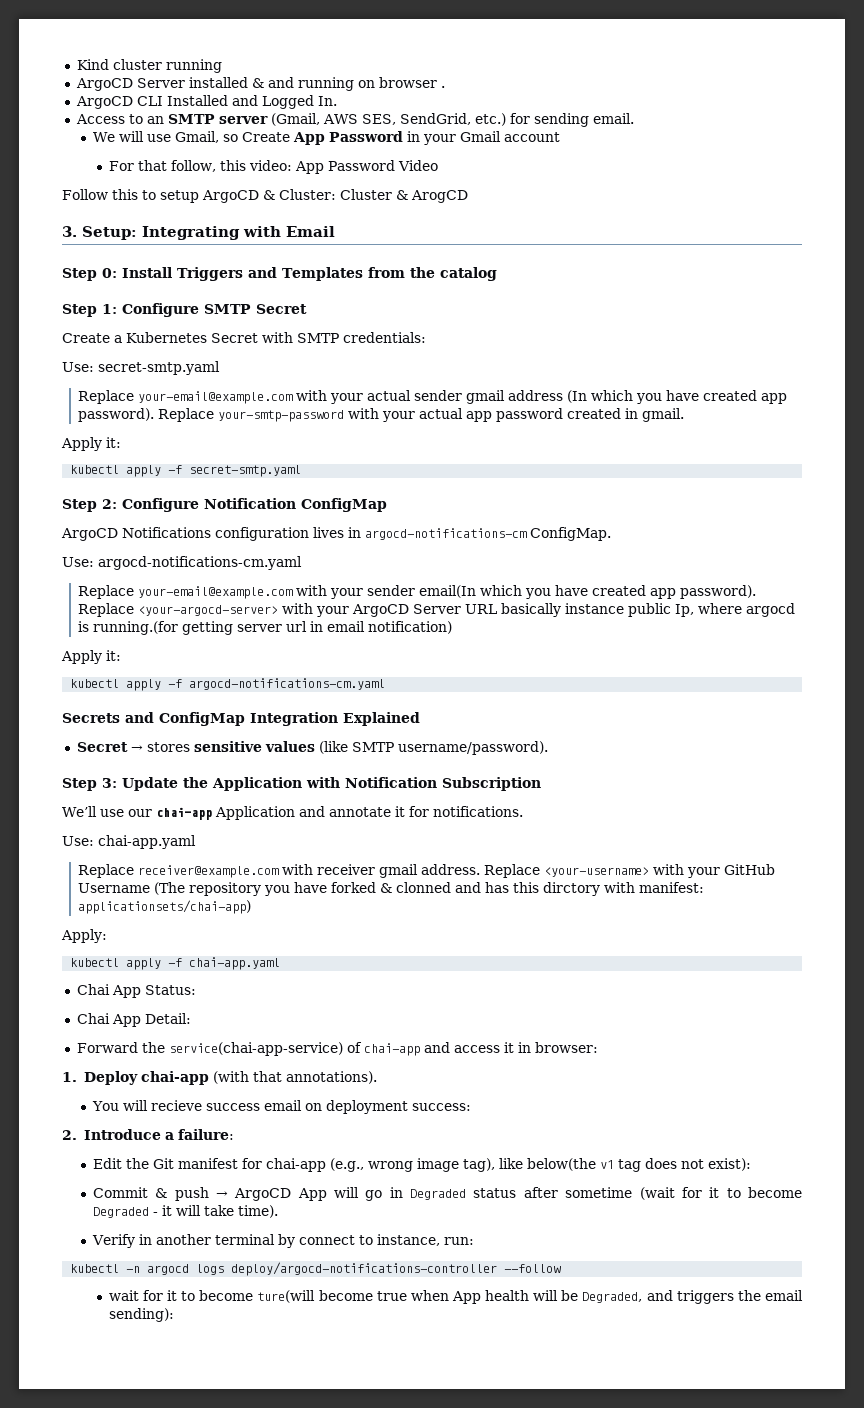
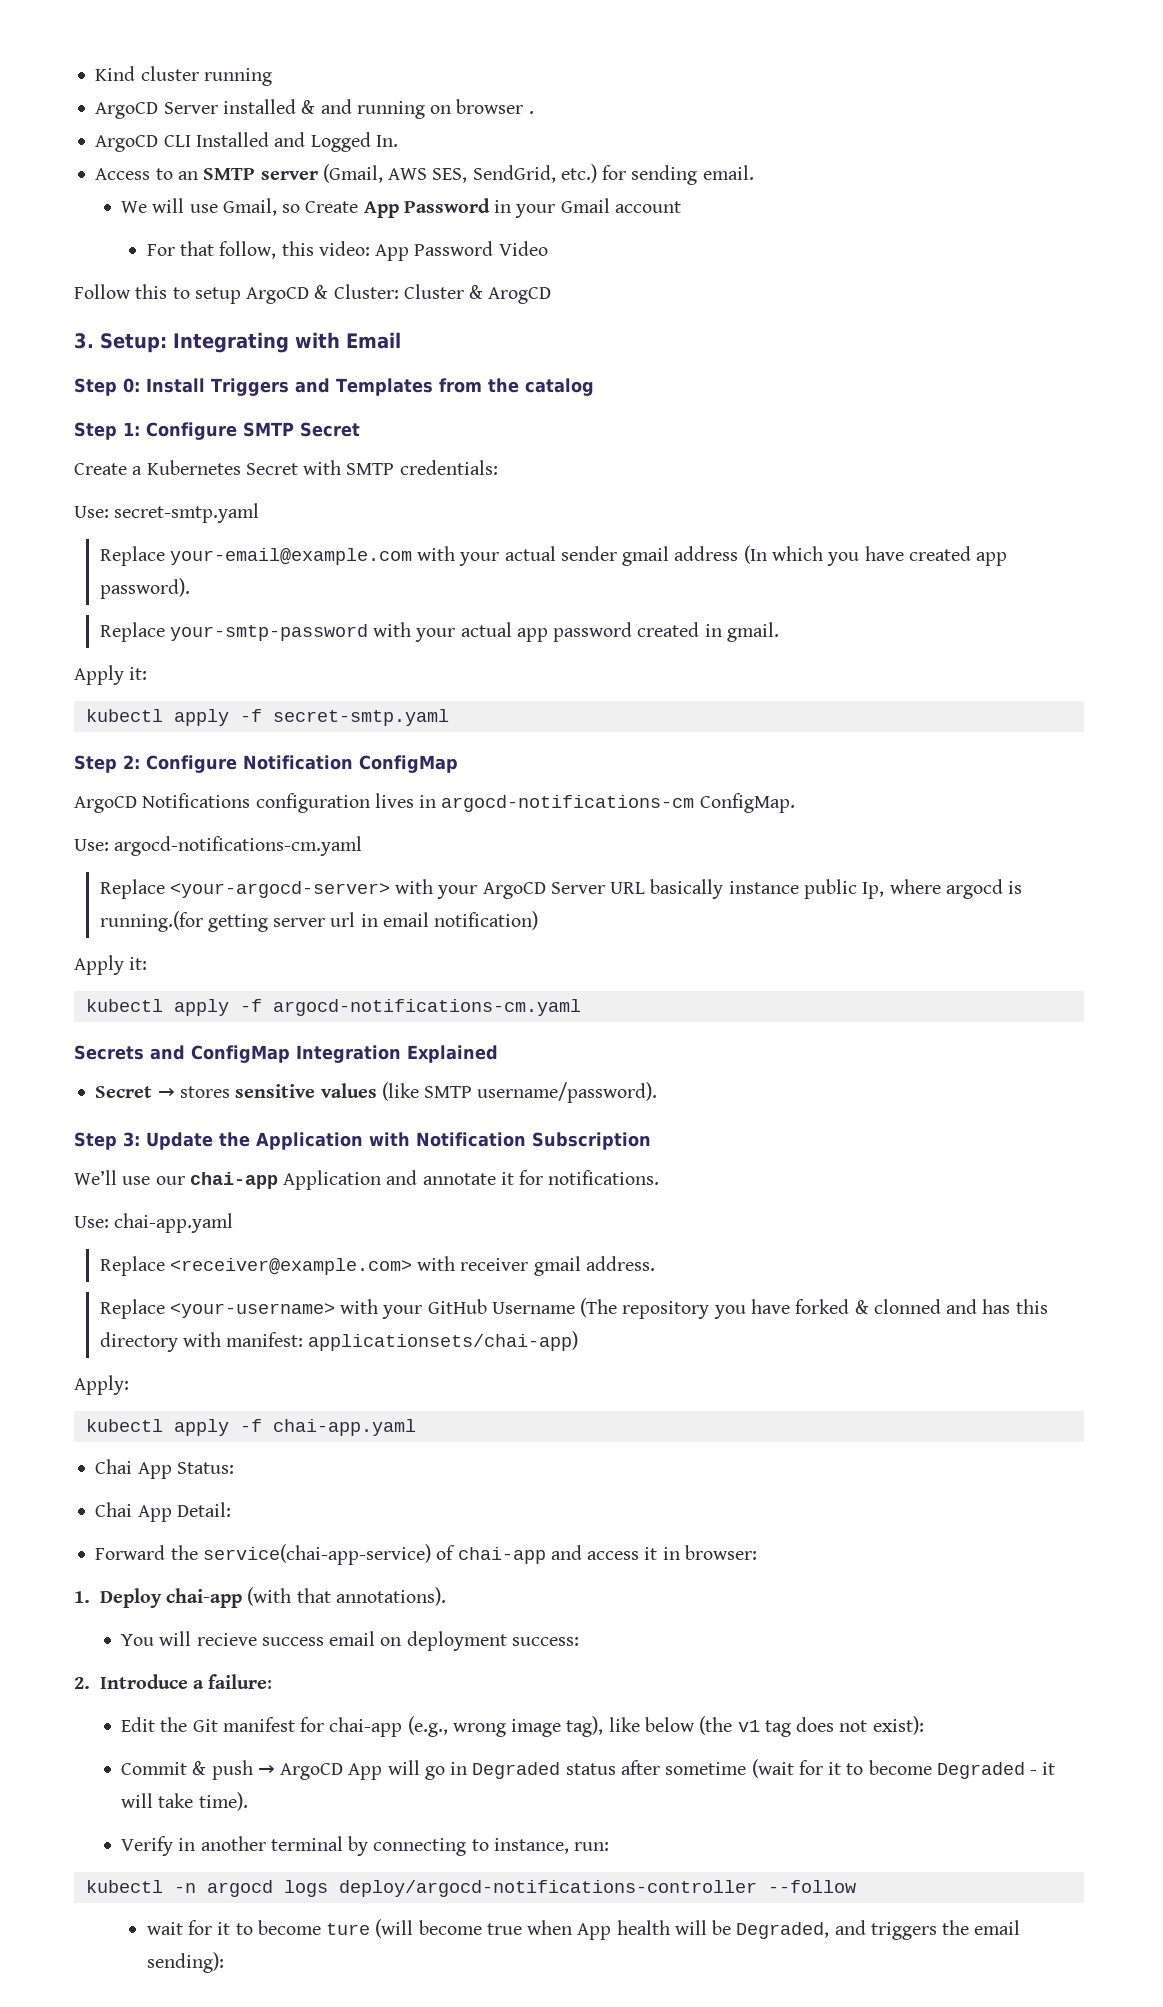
- Replace your-email@example.com with your actual sender gmail address (In which you have created app password). Replace your-smtp-password with your actual app password created in gmail.
+ Replace your-email@example.com with your actual sender gmail address (In which you have created app password).
+ Replace your-smtp-password with your actual app password created in gmail.
- Replace your-email@example.com with your sender email(In which you have created app password). Replace <your-argocd-server> with your ArgoCD Server URL basically instance public Ip, where argocd is running.(for getting server url in email notification)
+ Replace <your-argocd-server> with your ArgoCD Server URL basically instance public Ip, where argocd is running.(for getting server url in email notification)
- Replace receiver@example.com with receiver gmail address. Replace <your-username> with your GitHub Username (The repository you have forked & clonned and has this dirctory with manifest: applicationsets/chai-app)
+ Replace <receiver@example.com> with receiver gmail address.
+ Replace <your-username> with your GitHub Username (The repository you have forked & clonned and has this directory with manifest: applicationsets/chai-app)
- Edit the Git manifest for chai-app (e.g., wrong image tag), like below(the v1 tag does not exist):
+ Edit the Git manifest for chai-app (e.g., wrong image tag), like below (the v1 tag does not exist):
- Verify in another terminal by connect to instance, run:
+ Verify in another terminal by connecting to instance, run:
- wait for it to become ture(will become true when App health will be Degraded, and triggers the email sending):
+ wait for it to become ture (will become true when App health will be Degraded, and triggers the email sending):

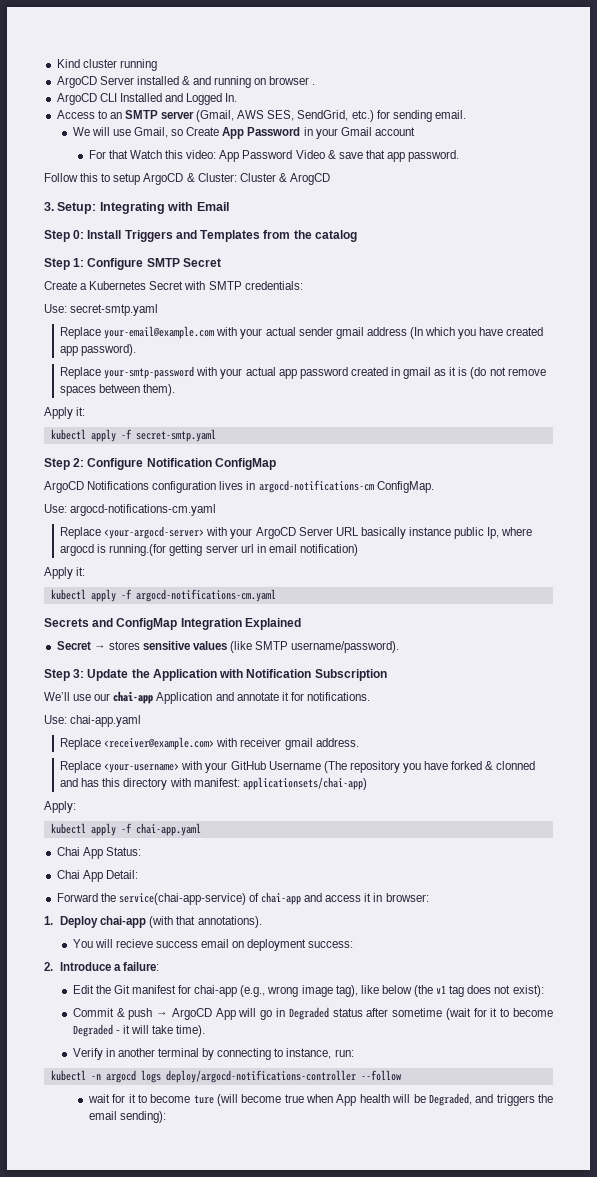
- For that follow, this video: App Password Video
+ For that Watch this video: App Password Video & save that app password.
- Replace your-smtp-password with your actual app password created in gmail.
+ Replace your-smtp-password with your actual app password created in gmail as it is (do not remove spaces between them).

